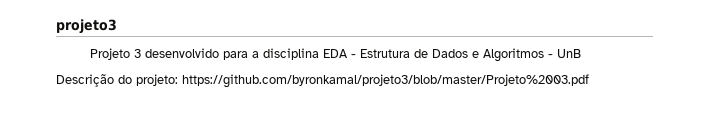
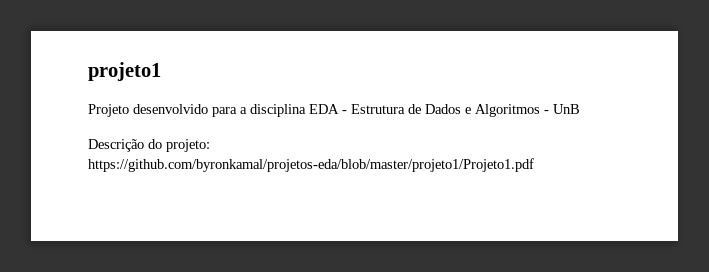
- projeto3
+ projeto1
- Projeto 3 desenvolvido para a disciplina EDA - Estrutura de Dados e Algoritmos - UnB
+ Projeto desenvolvido para a disciplina EDA - Estrutura de Dados e Algoritmos - UnB
- Descrição do projeto: https://github.com/byronkamal/projeto3/blob/master/Projeto%2003.pdf
+ Descrição do projeto: https://github.com/byronkamal/projetos-eda/blob/master/projeto1/Projeto1.pdf

